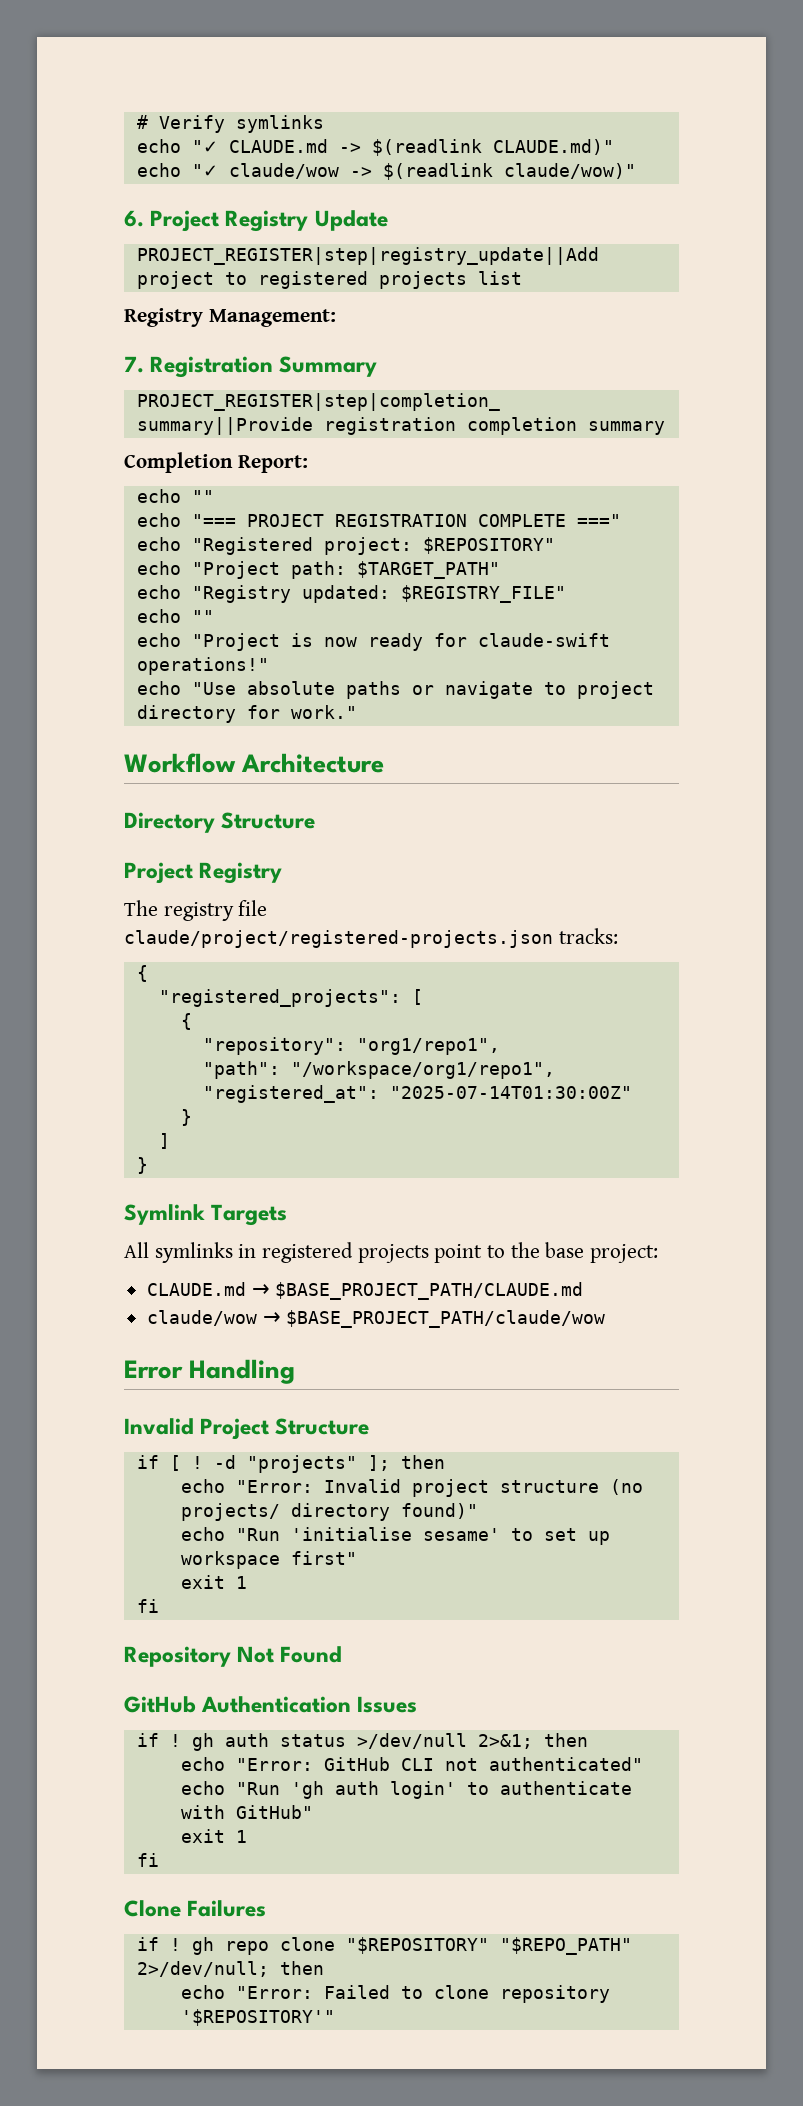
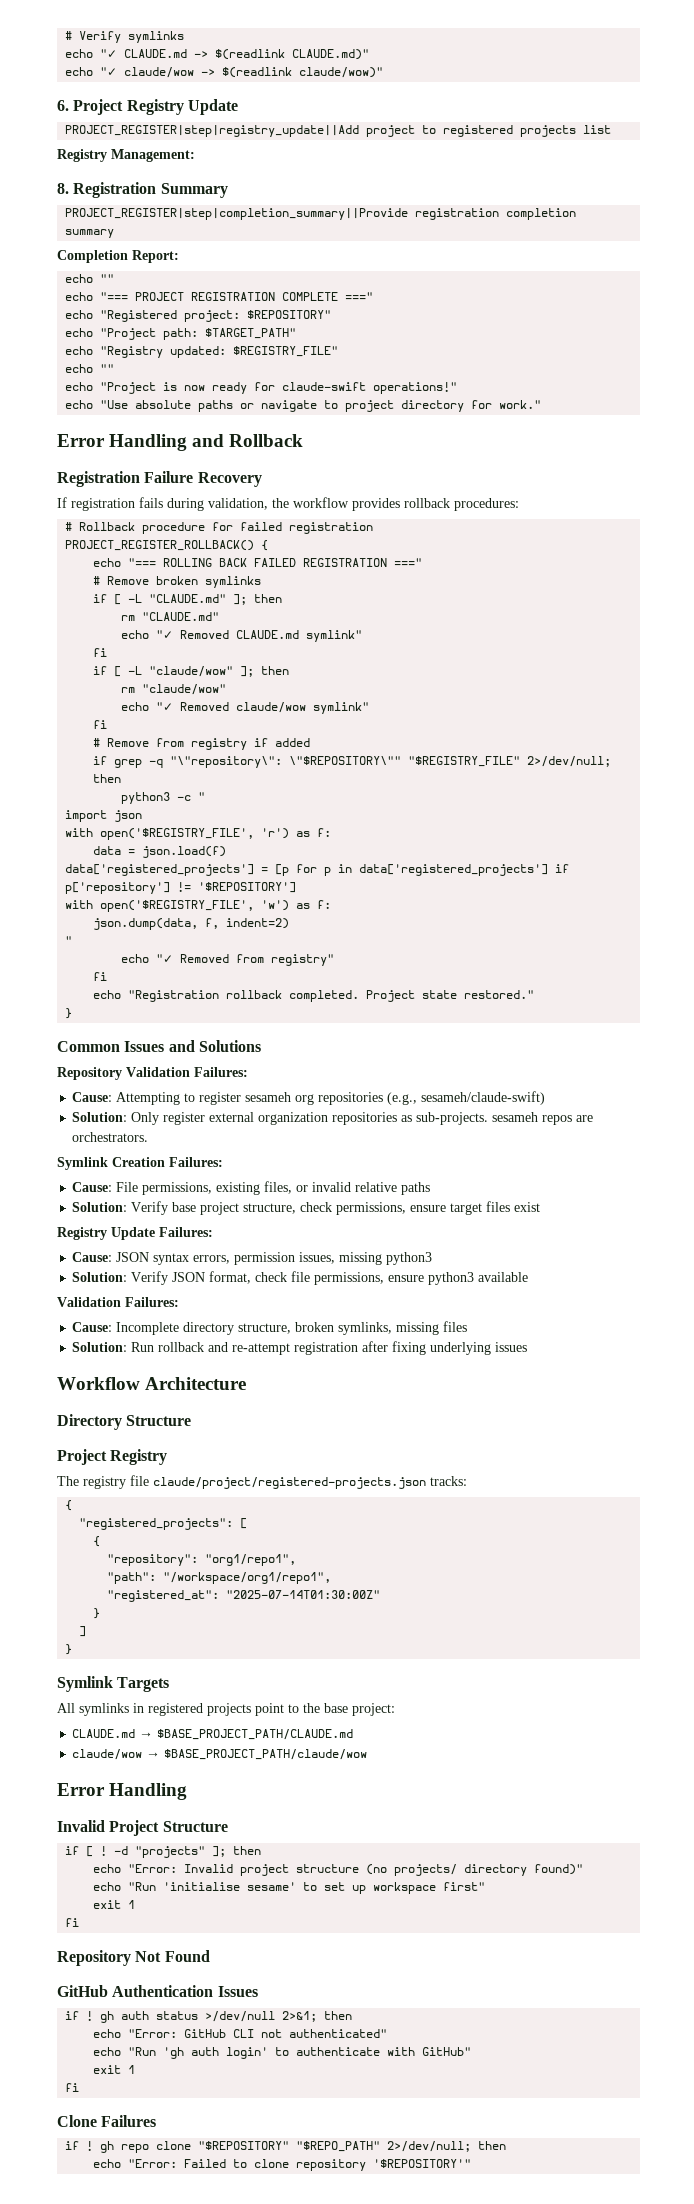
- 7. Registration Summary
+ 8. Registration Summary
+ Error Handling and Rollback
+ Registration Failure Recovery
+ If registration fails during validation, the workflow provides rollback procedures:
+ # Rollback procedure for failed registration
+ PROJECT_REGISTER_ROLLBACK() {
+ echo "=== ROLLING BACK FAILED REGISTRATION ==="
+ # Remove broken symlinks
+ if [ -L "CLAUDE.md" ]; then
+ rm "CLAUDE.md"
+ echo "✓ Removed CLAUDE.md symlink"
+ fi
+ if [ -L "claude/wow" ]; then
+ rm "claude/wow"
+ echo "✓ Removed claude/wow symlink"
+ fi
+ # Remove from registry if added
+ if grep -q "\"repository\": \"$REPOSITORY\"" "$REGISTRY_FILE" 2>/dev/null; then
+ python3 -c "
+ import json
+ with open('$REGISTRY_FILE', 'r') as f:
+ data = json.load(f)
+ data['registered_projects'] = [p for p in data['registered_projects'] if p['repository'] != '$REPOSITORY']
+ with open('$REGISTRY_FILE', 'w') as f:
+ json.dump(data, f, indent=2)
+ "
+ echo "✓ Removed from registry"
+ fi
+ echo "Registration rollback completed. Project state restored."
+ }
+ Common Issues and Solutions
+ Repository Validation Failures:
+ Cause: Attempting to register sesameh org repositories (e.g., sesameh/claude-swift)
+ Solution: Only register external organization repositories as sub-projects. sesameh repos are orchestrators.
+ Symlink Creation Failures:
+ Cause: File permissions, existing files, or invalid relative paths
+ Solution: Verify base project structure, check permissions, ensure target files exist
+ Registry Update Failures:
+ Cause: JSON syntax errors, permission issues, missing python3
+ Solution: Verify JSON format, check file permissions, ensure python3 available
+ Validation Failures:
+ Cause: Incomplete directory structure, broken symlinks, missing files
+ Solution: Run rollback and re-attempt registration after fixing underlying issues

